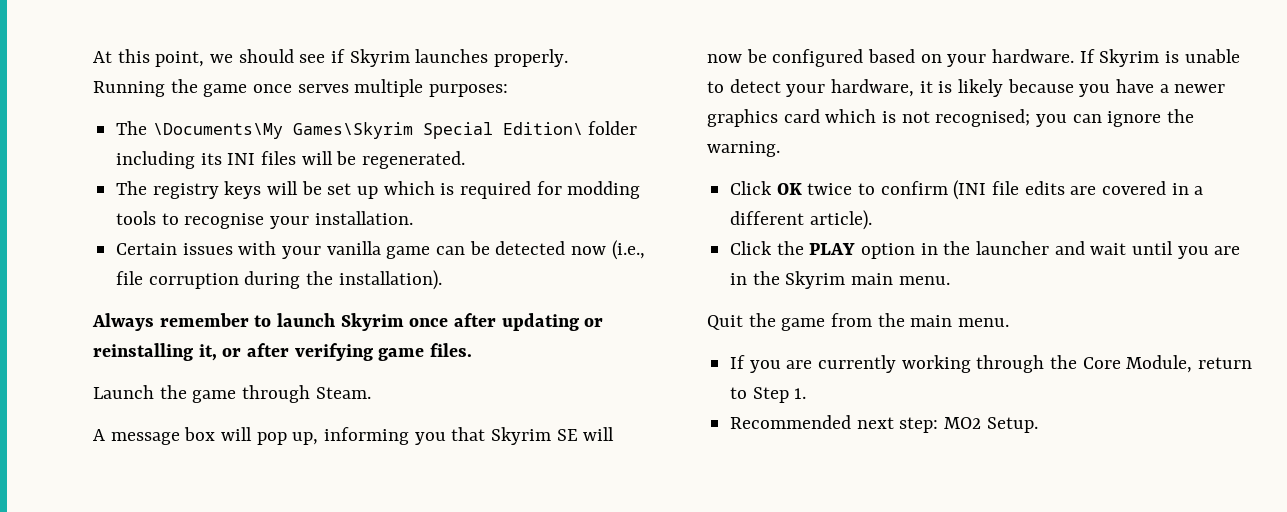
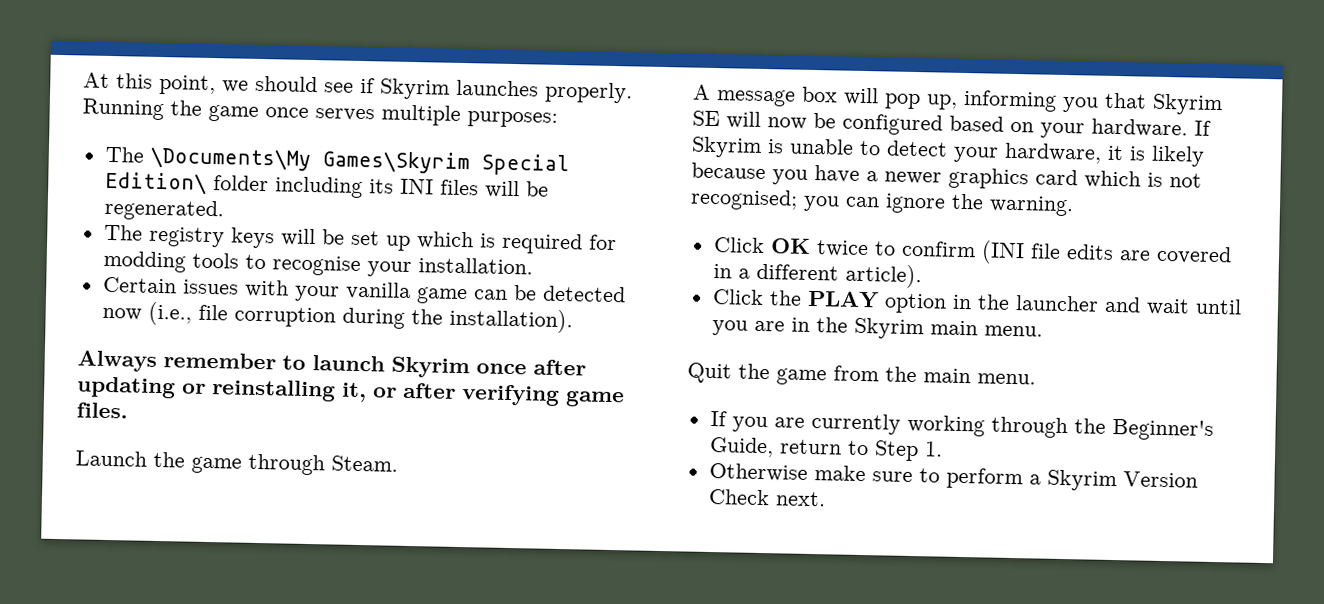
- If you are currently working through the Core Module, return to Step 1.
+ If you are currently working through the Beginner's Guide, return to Step 1.
- Recommended next step: MO2 Setup.
+ Otherwise make sure to perform a Skyrim Version Check next.

